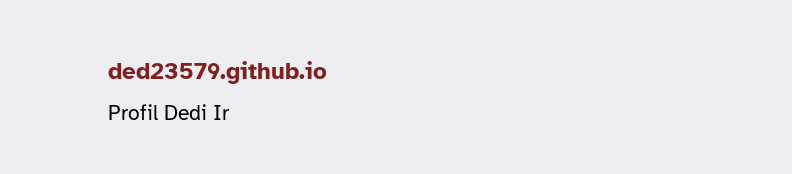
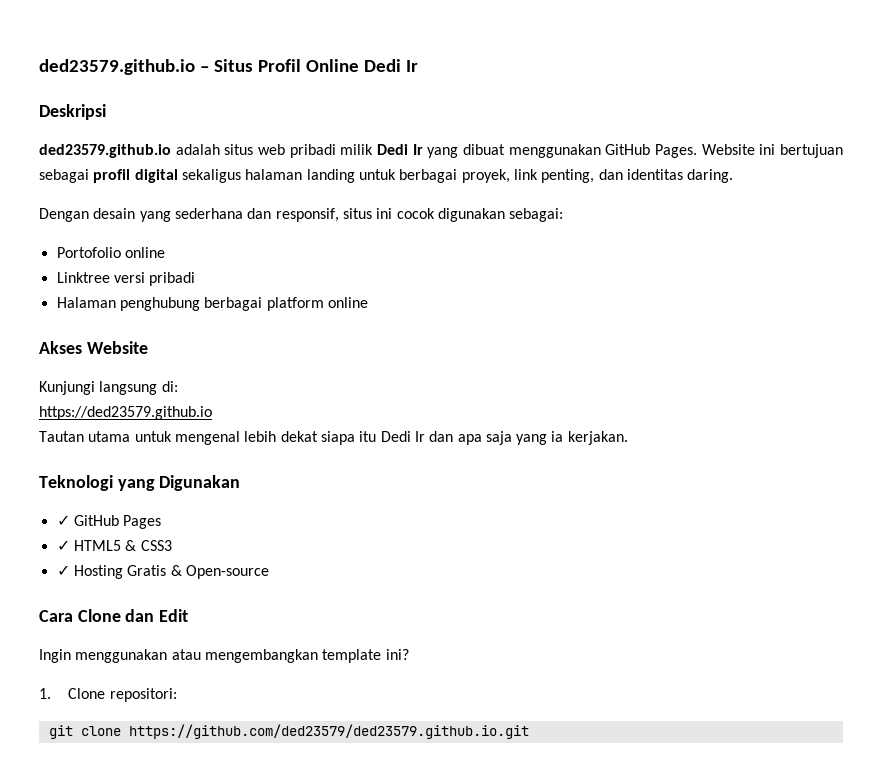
- ded23579.github.io
- Profil Dedi Ir
+ ded23579.github.io – Situs Profil Online Dedi Ir
+ Deskripsi
+ ded23579.github.io adalah situs web pribadi milik Dedi Ir yang dibuat menggunakan GitHub Pages. Website ini bertujuan sebagai profil digital sekaligus halaman landing untuk berbagai proyek, link penting, dan identitas daring.
+ Dengan desain yang sederhana dan responsif, situs ini cocok digunakan sebagai:
+ Portofolio online
+ Linktree versi pribadi
+ Halaman penghubung berbagai platform online
+ Akses Website
+ Kunjungi langsung di:
+ https://ded23579.github.io
+ Tautan utama untuk mengenal lebih dekat siapa itu Dedi Ir dan apa saja yang ia kerjakan.
+ Teknologi yang Digunakan
+ ✓ GitHub Pages
+ ✓ HTML5 & CSS3
+ ✓ Hosting Gratis & Open-source
+ Cara Clone dan Edit
+ Ingin menggunakan atau mengembangkan template ini?
+ 1. Clone repositori:
+ git clone https://github.com/ded23579/ded23579.github.io.git

